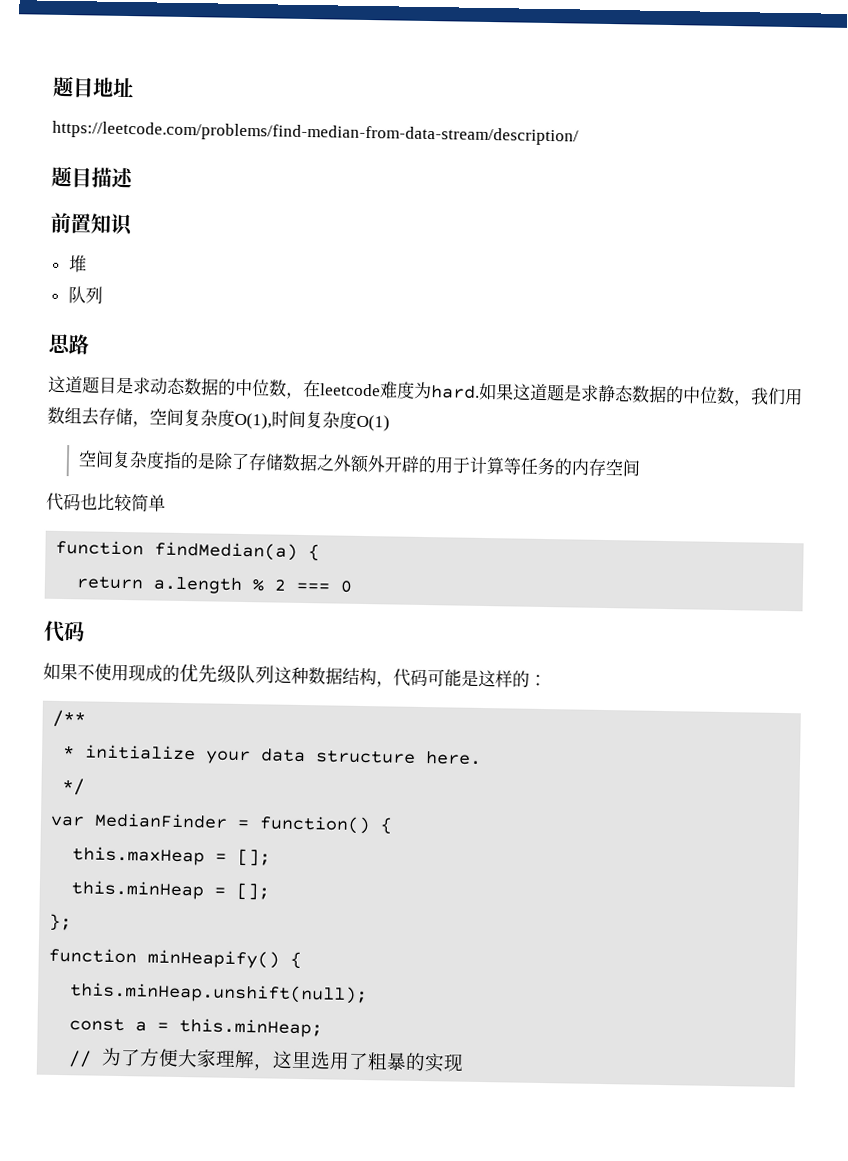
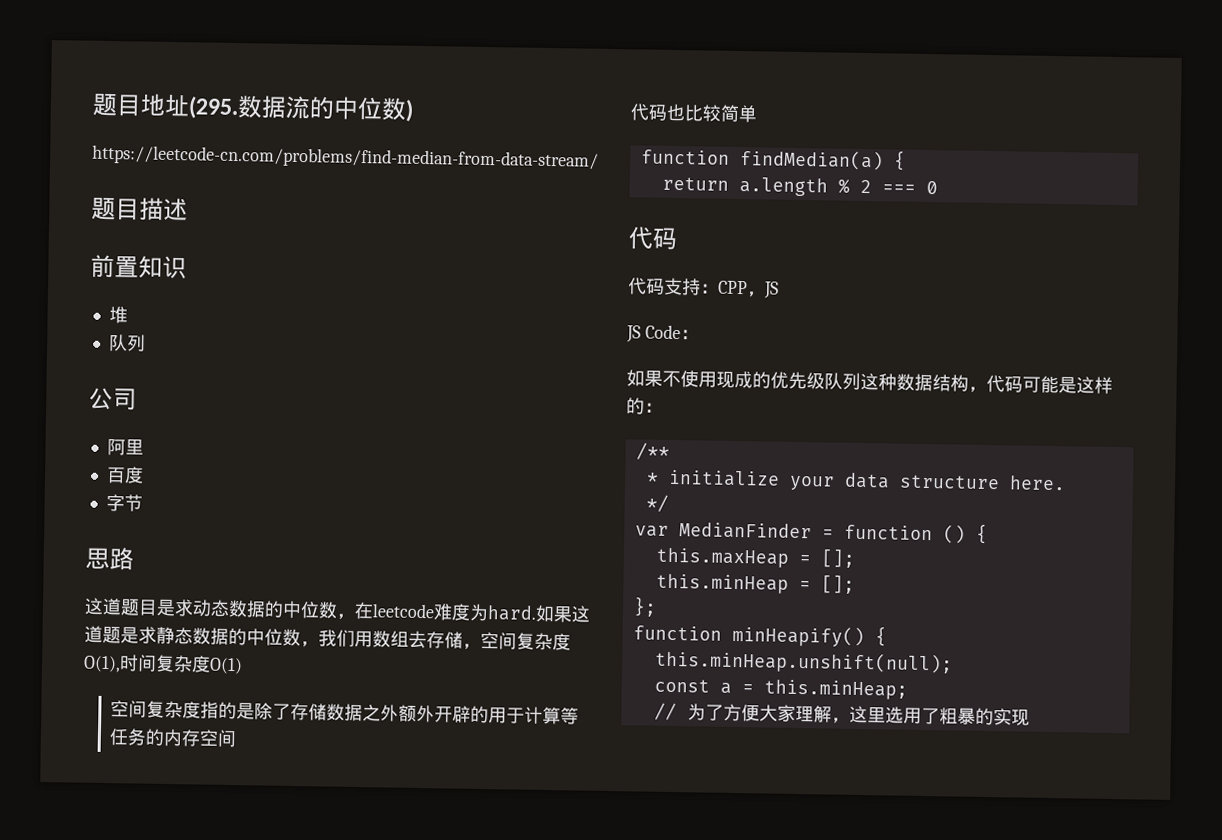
- 题目地址
- https://leetcode.com/problems/find-median-from-data-stream/description/
+ 题目地址(295.数据流的中位数)
+ https://leetcode-cn.com/problems/find-median-from-data-stream/
+ 公司
+ 阿里
+ 百度
+ 字节
+ 代码支持：CPP，JS
+ JS Code：
- var MedianFinder = function() {
+ var MedianFinder = function () {

